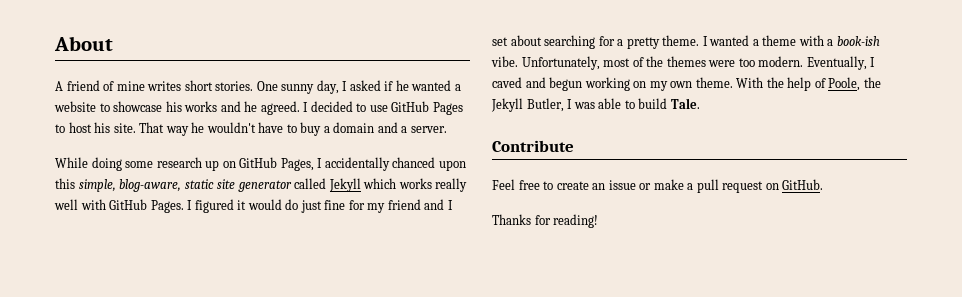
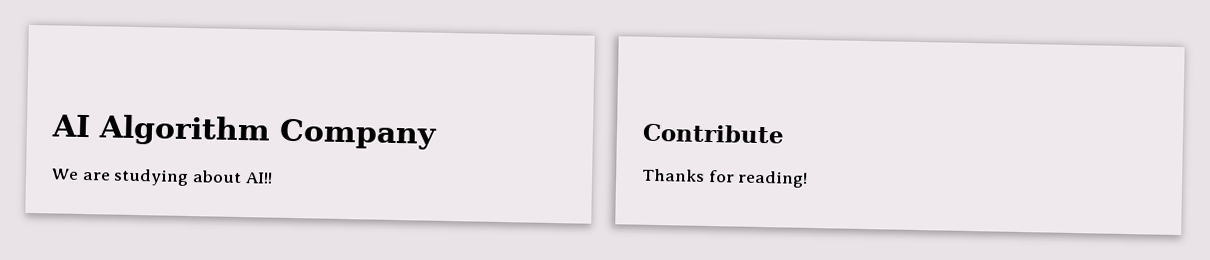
- About
- A friend of mine writes short stories. One sunny day, I asked if he wanted a website to showcase his works and he agreed. I decided to use GitHub Pages to host his site. That way he wouldn't have to buy a domain and a server.
- While doing some research up on GitHub Pages, I accidentally chanced upon this simple, blog-aware, static site generator called Jekyll which works really well with GitHub Pages. I figured it would do just fine for my friend and I set about searching for a pretty theme. I wanted a theme with a book-ish vibe. Unfortunately, most of the themes were too modern. Eventually, I caved and begun working on my own theme. With the help of Poole, the Jekyll Butler, I was able to build Tale.
+ AI Algorithm Company
+ We are studying about AI!!
  Contribute
- Feel free to create an issue or make a pull request on GitHub.

